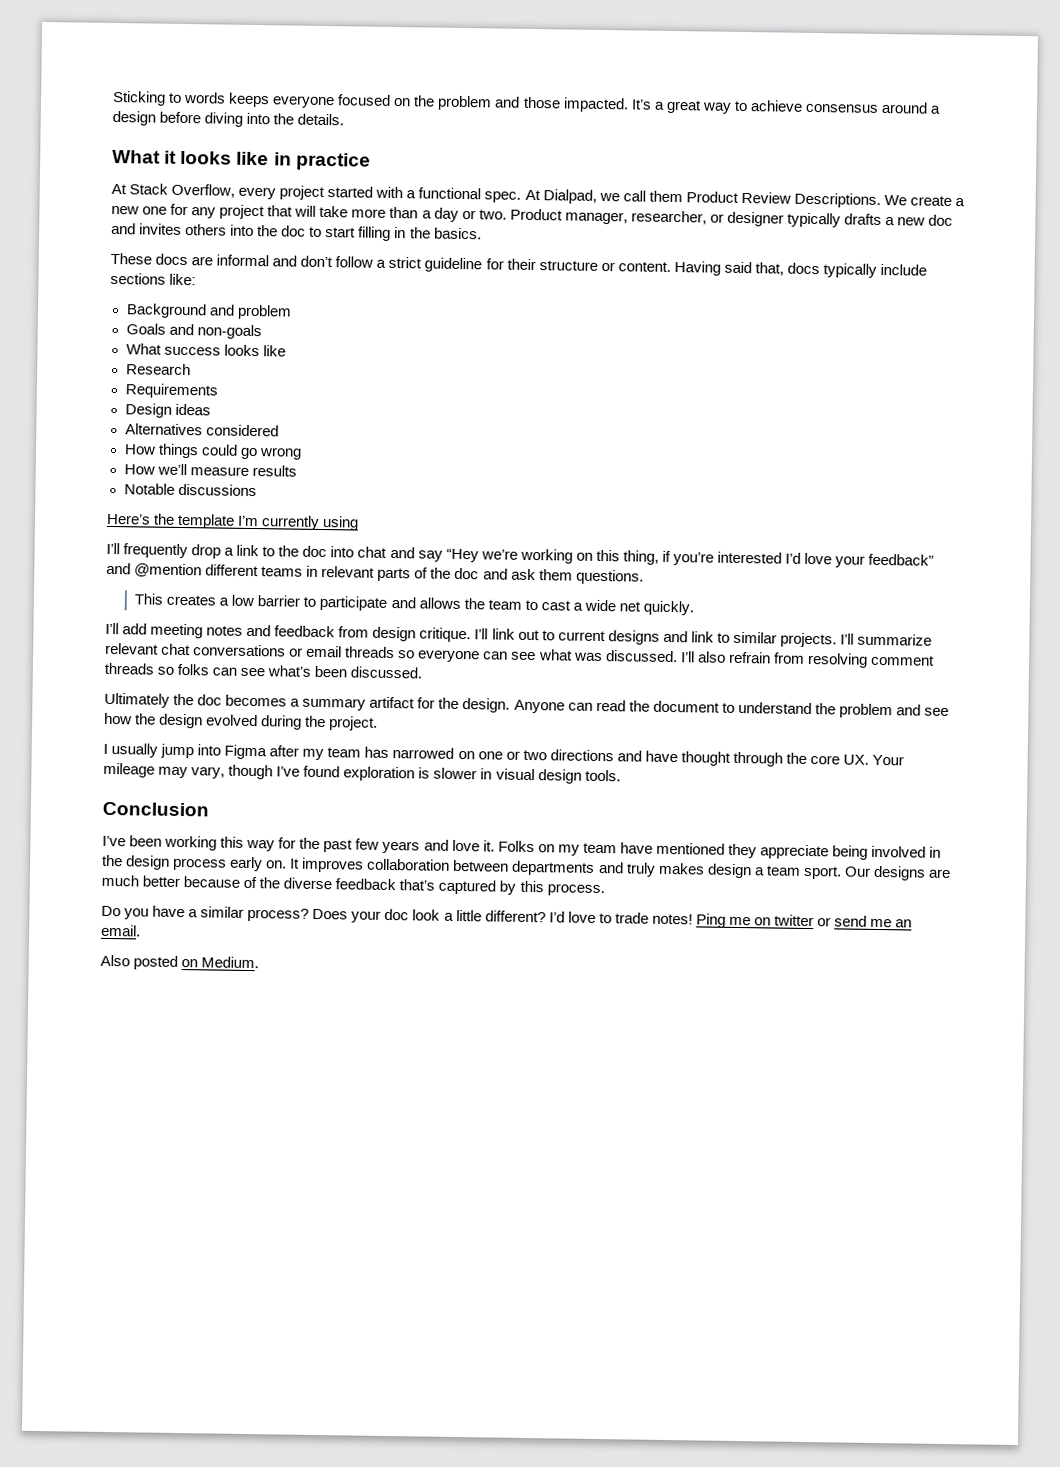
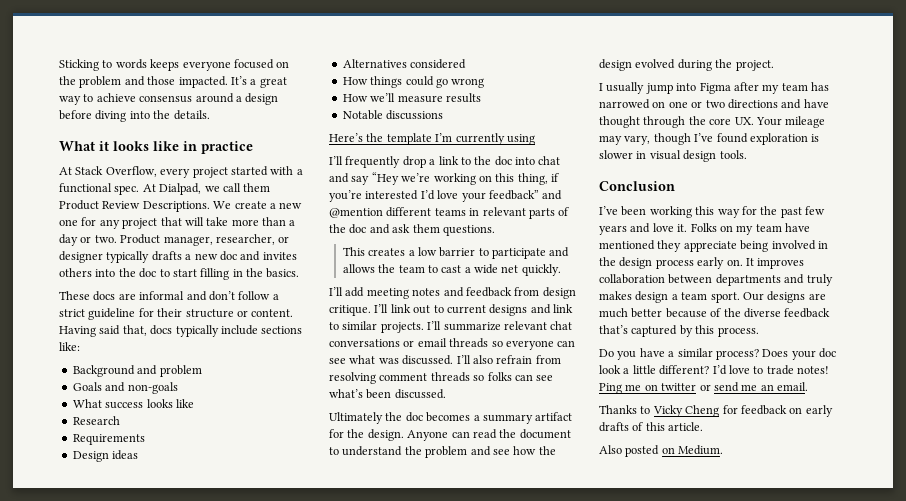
+ Thanks to Vicky Cheng for feedback on early drafts of this article.

